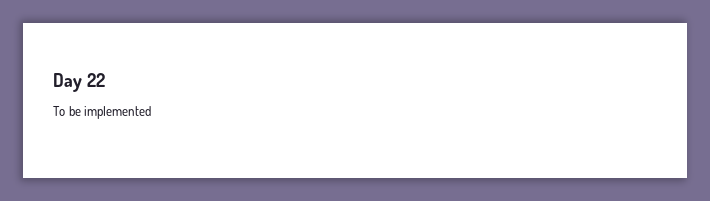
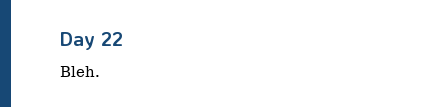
- To be implemented
+ Bleh.

